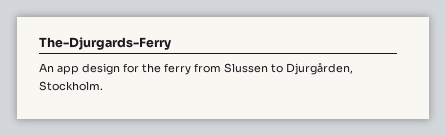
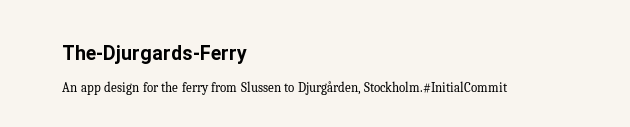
- An app design for the ferry from Slussen to Djurgården, Stockholm.
+ An app design for the ferry from Slussen to Djurgården, Stockholm.#InitialCommit

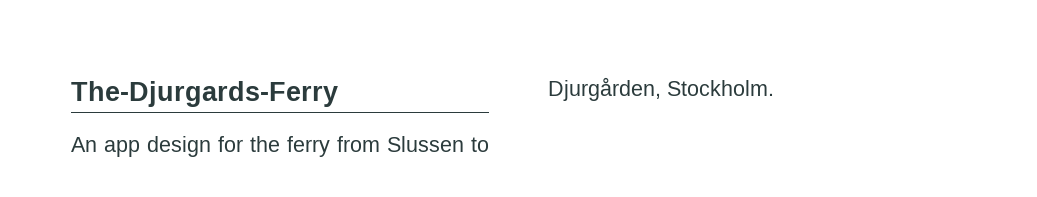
- An app design for the ferry from Slussen to Djurgården, Stockholm.#InitialCommit
+ An app design for the ferry from Slussen to Djurgården, Stockholm.

